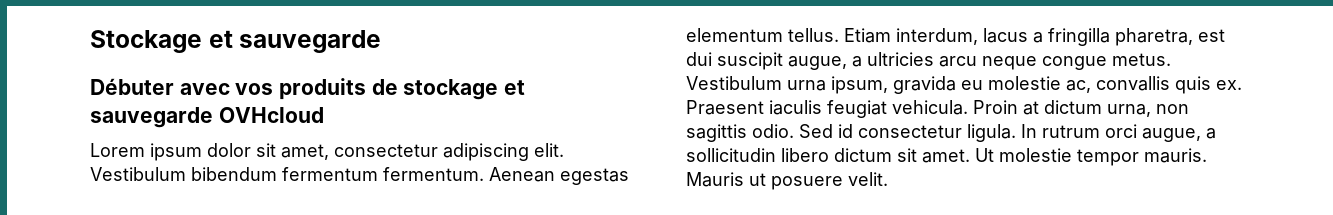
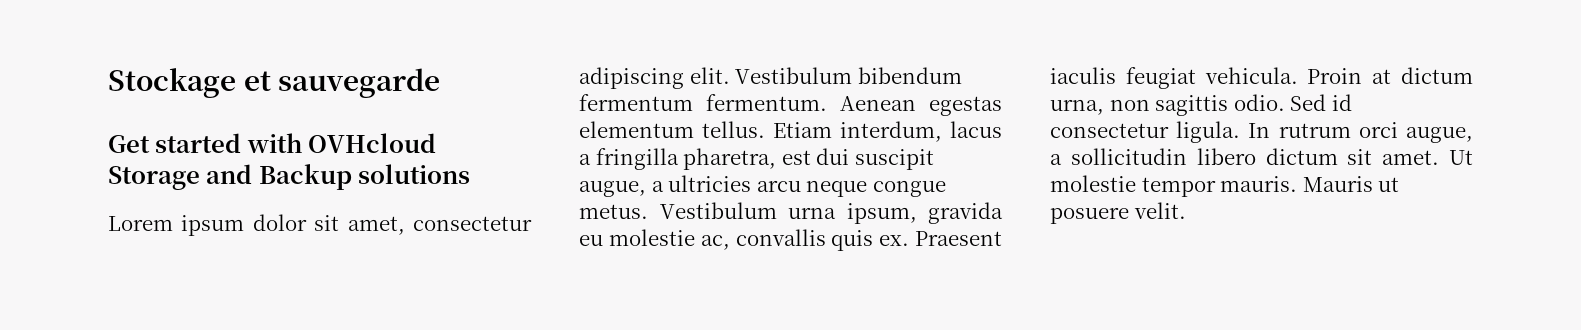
- Débuter avec vos produits de stockage et sauvegarde OVHcloud
+ Get started with OVHcloud Storage and Backup solutions

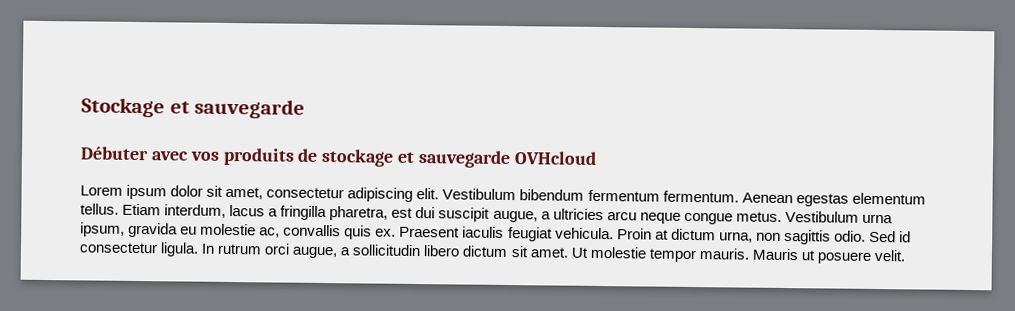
- Get started with OVHcloud Storage and Backup solutions
+ Débuter avec vos produits de stockage et sauvegarde OVHcloud

